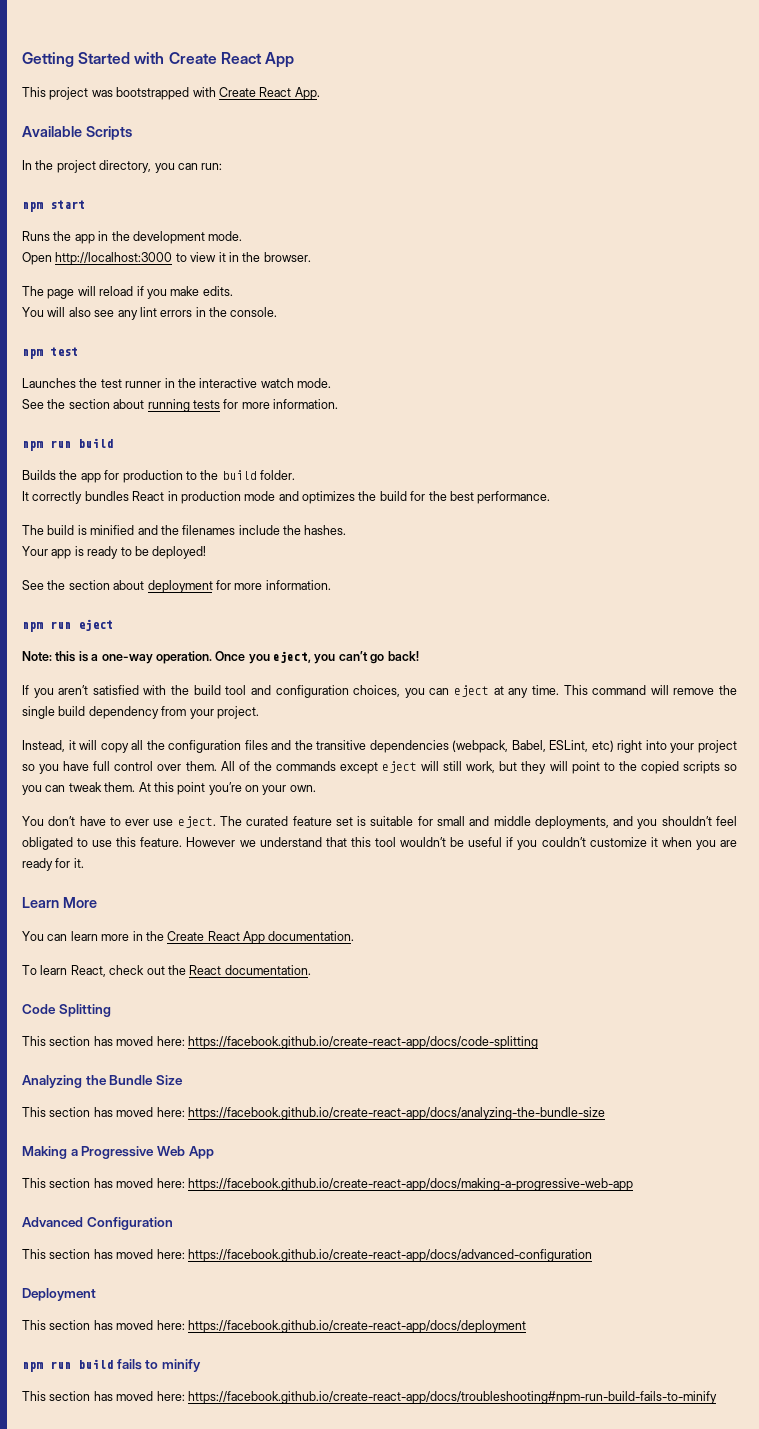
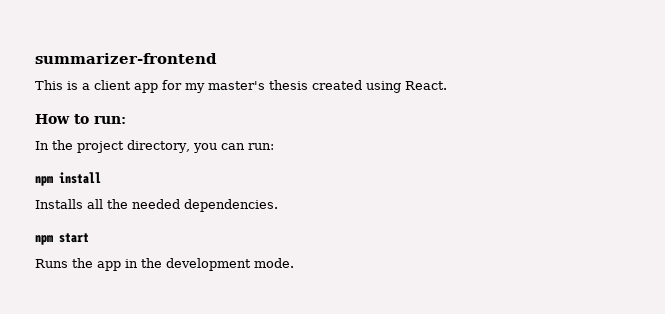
- Getting Started with Create React App
- This project was bootstrapped with Create React App.
- Available Scripts
+ summarizer-frontend
+ This is a client app for my master's thesis created using React.
+ How to run:
+ npm install
+ Installs all the needed dependencies.
- Open http://localhost:3000 to view it in the browser.
- The page will reload if you make edits.
- You will also see any lint errors in the console.
- npm test
- Launches the test runner in the interactive watch mode.
- See the section about running tests for more information.
- npm run build
- Builds the app for production to the build folder.
- It correctly bundles React in production mode and optimizes the build for the best performance.
- The build is minified and the filenames include the hashes.
- Your app is ready to be deployed!
- See the section about deployment for more information.
- npm run eject
- Note: this is a one-way operation. Once you eject, you can’t go back!
- If you aren’t satisfied with the build tool and configuration choices, you can eject at any time. This command will remove the single build dependency from your project.
- Instead, it will copy all the configuration files and the transitive dependencies (webpack, Babel, ESLint, etc) right into your project so you have full control over them. All of the commands except eject will still work, but they will point to the copied scripts so you can tweak them. At this point you’re on your own.
- You don’t have to ever use eject. The curated feature set is suitable for small and middle deployments, and you shouldn’t feel obligated to use this feature. However we understand that this tool wouldn’t be useful if you couldn’t customize it when you are ready for it.
- Learn More
- You can learn more in the Create React App documentation.
- To learn React, check out the React documentation.
- Code Splitting
- This section has moved here: https://facebook.github.io/create-react-app/docs/code-splitting
- Analyzing the Bundle Size
- This section has moved here: https://facebook.github.io/create-react-app/docs/analyzing-the-bundle-size
- Making a Progressive Web App
- This section has moved here: https://facebook.github.io/create-react-app/docs/making-a-progressive-web-app
- Advanced Configuration
- This section has moved here: https://facebook.github.io/create-react-app/docs/advanced-configuration
- Deployment
- This section has moved here: https://facebook.github.io/create-react-app/docs/deployment
- npm run build fails to minify
- This section has moved here: https://facebook.github.io/create-react-app/docs/troubleshooting#npm-run-build-fails-to-minify

